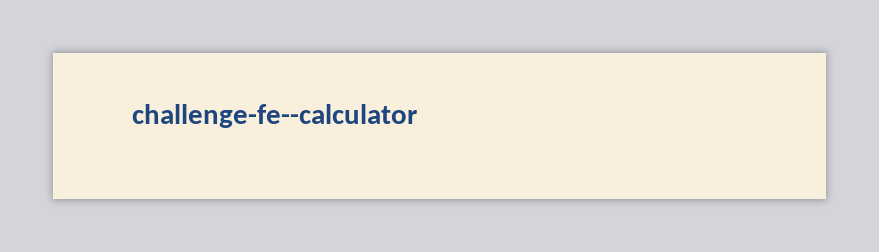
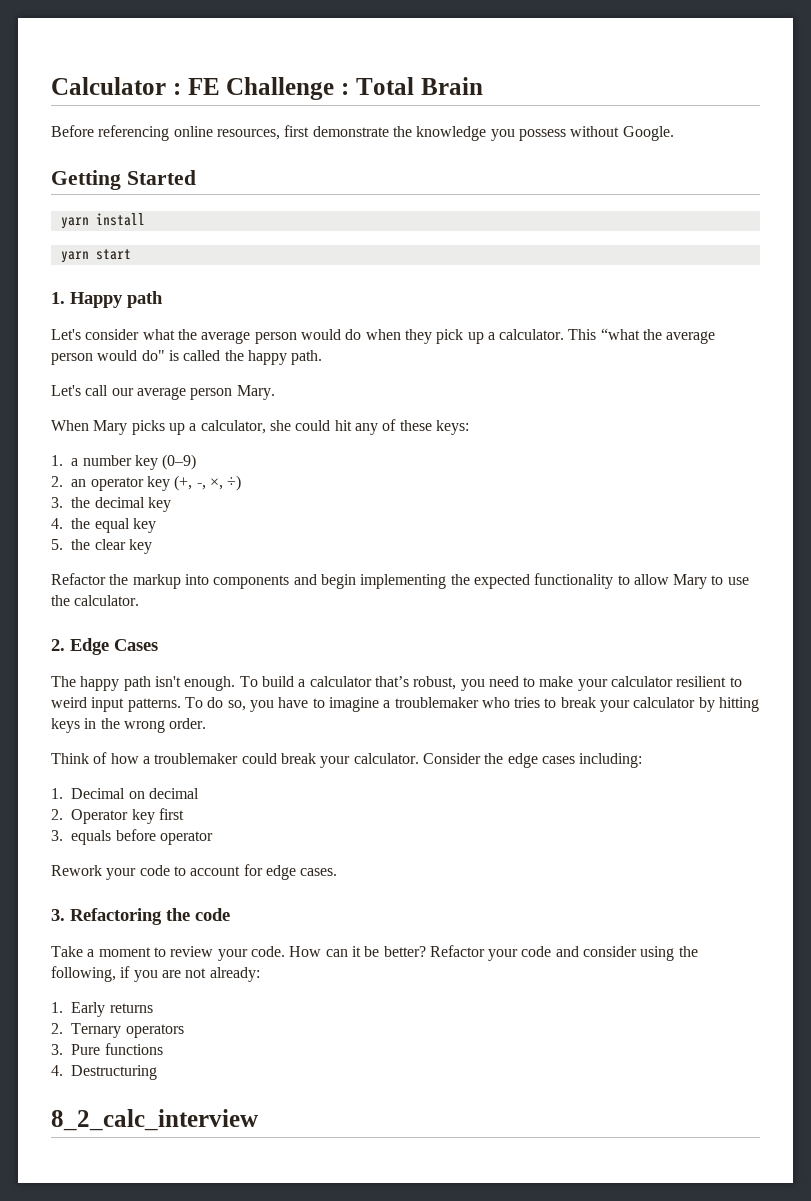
- challenge-fe--calculator
+ Calculator : FE Challenge : Total Brain
+ Before referencing online resources, first demonstrate the knowledge you possess without Google.
+ Getting Started
+ yarn install
+ yarn start
+ 1. Happy path
+ Let's consider what the average person would do when they pick up a calculator. This “what the average person would do" is called the happy path.
+ Let's call our average person Mary.
+ When Mary picks up a calculator, she could hit any of these keys:
+ 1. a number key (0–9)
+ 2. an operator key (+, -, ×, ÷)
+ 3. the decimal key
+ 4. the equal key
+ 5. the clear key
+ Refactor the markup into components and begin implementing the expected functionality to allow Mary to use the calculator.
+ 2. Edge Cases
+ The happy path isn't enough. To build a calculator that’s robust, you need to make your calculator resilient to weird input patterns. To do so, you have to imagine a troublemaker who tries to break your calculator by hitting keys in the wrong order.
+ Think of how a troublemaker could break your calculator. Consider the edge cases including:
+ 1. Decimal on decimal
+ 2. Operator key first
+ 3. equals before operator
+ Rework your code to account for edge cases.
+ 3. Refactoring the code
+ Take a moment to review your code. How can it be better? Refactor your code and consider using the following, if you are not already:
+ 1. Early returns
+ 2. Ternary operators
+ 3. Pure functions
+ 4. Destructuring
+ 8_2_calc_interview

